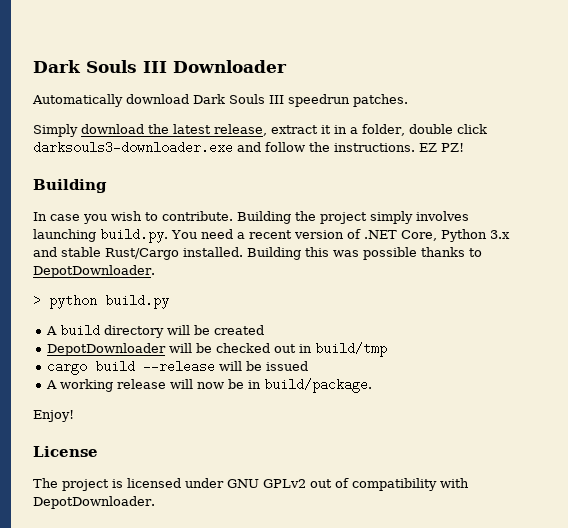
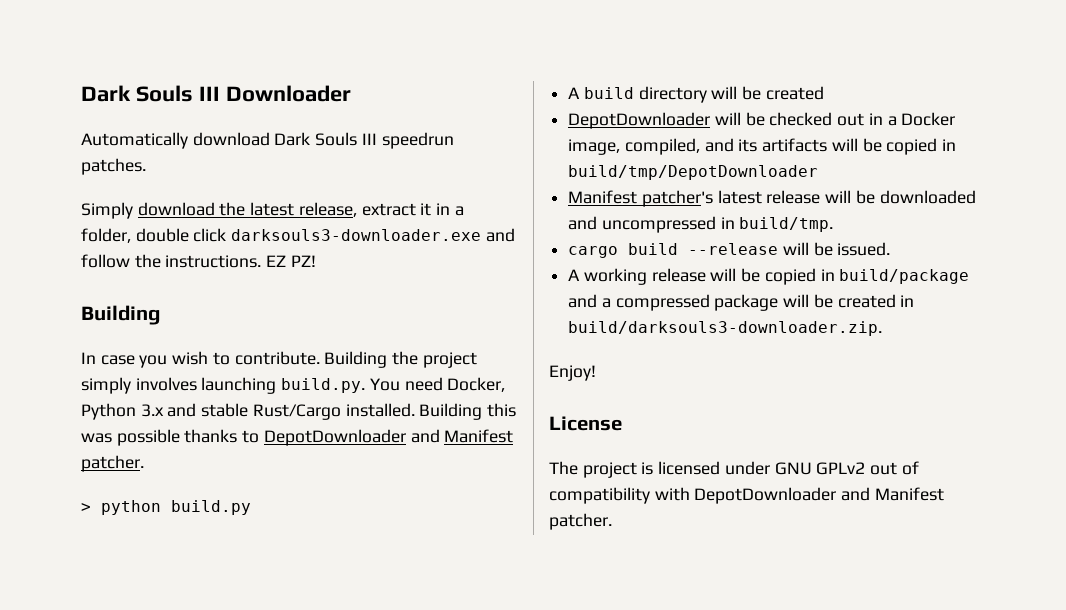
- Building the project simply involves launching build.py. You need a recent version of .NET Core, Python 3.x and stable Rust/Cargo installed.
+ Building the project simply involves launching build.py. You need Docker, Python 3.x and stable Rust/Cargo installed.
- Building this was possible thanks to DepotDownloader.
+ Building this was possible thanks to DepotDownloader and Manifest patcher.
- DepotDownloader will be checked out in build/tmp
+ DepotDownloader will be checked out in a Docker image, compiled, and its artifacts will be copied in build/tmp/DepotDownloader
+ Manifest patcher's latest release will be downloaded and uncompressed in build/tmp.
- cargo build --release will be issued
+ cargo build --release will be issued.
- A working release will now be in build/package.
+ A working release will be copied in build/package and a compressed package will be created in build/darksouls3-downloader.zip.
- The project is licensed under GNU GPLv2 out of compatibility with DepotDownloader.
+ The project is licensed under GNU GPLv2 out of compatibility with DepotDownloader and Manifest patcher.

